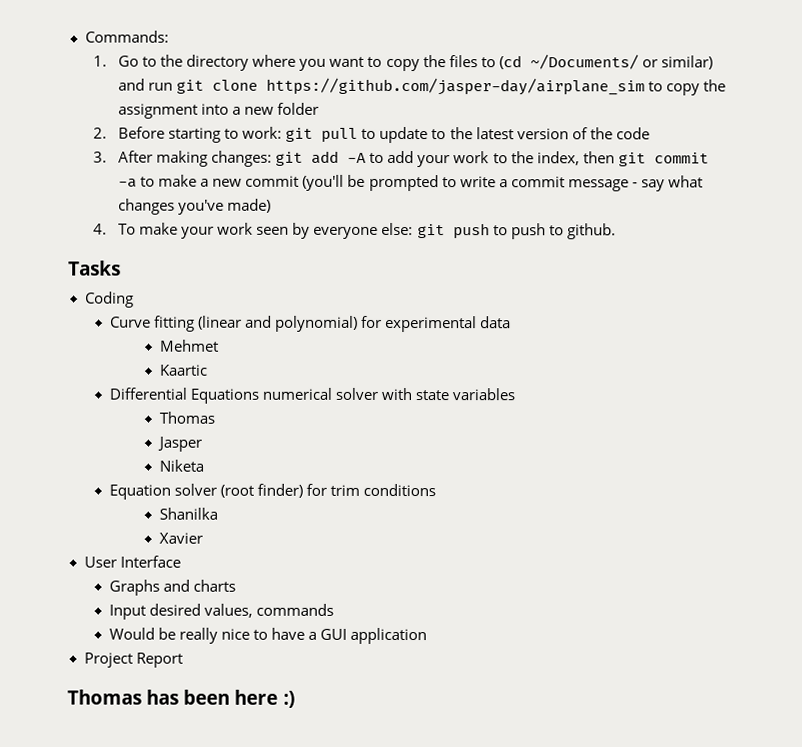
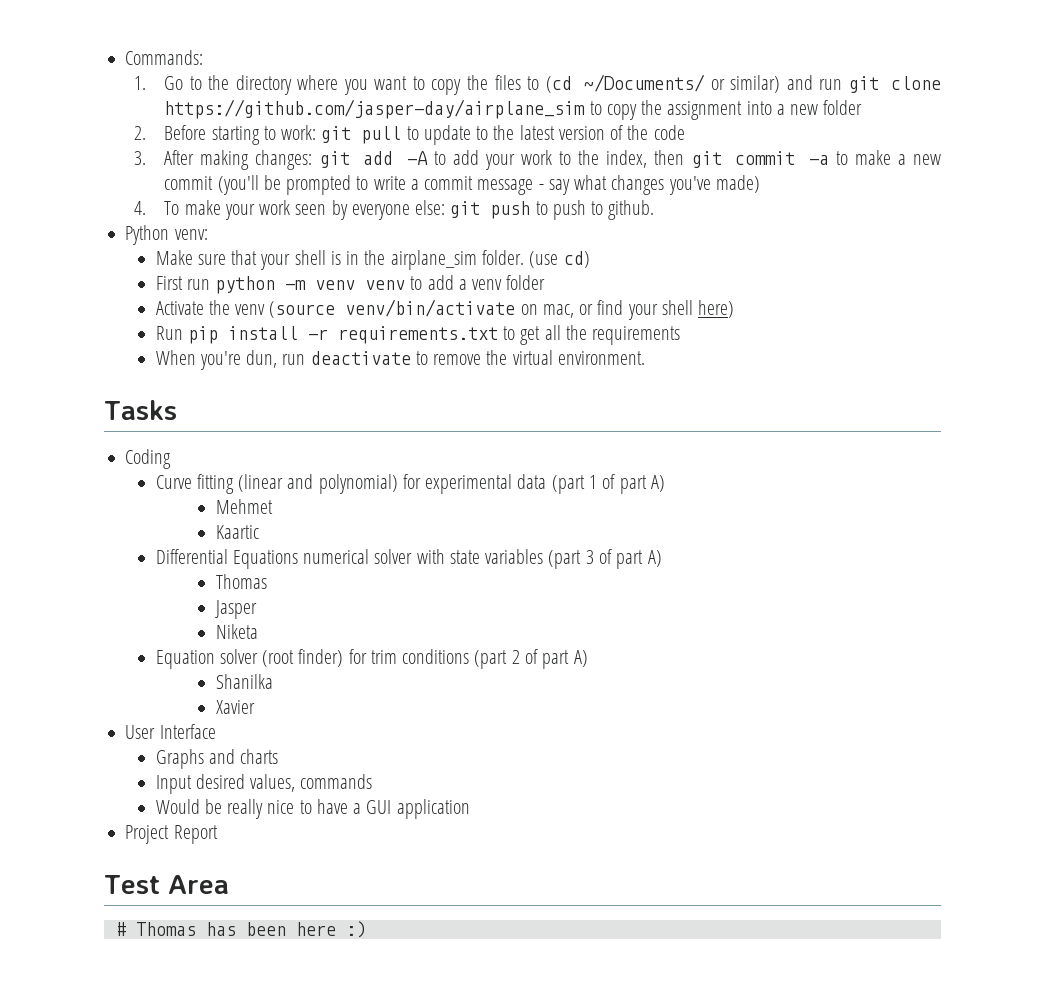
+ Python venv:
+ Make sure that your shell is in the airplane_sim folder. (use cd)
+ First run python -m venv venv to add a venv folder
+ Activate the venv (source venv/bin/activate on mac, or find your shell here)
+ Run pip install -r requirements.txt to get all the requirements
+ When you're dun, run deactivate to remove the virtual environment.
- Curve fitting (linear and polynomial) for experimental data
+ Curve fitting (linear and polynomial) for experimental data (part 1 of part A)
- Differential Equations numerical solver with state variables
+ Differential Equations numerical solver with state variables (part 3 of part A)
- Equation solver (root finder) for trim conditions
+ Equation solver (root finder) for trim conditions (part 2 of part A)
- Thomas has been here :)
+ Test Area
+ # Thomas has been here :)

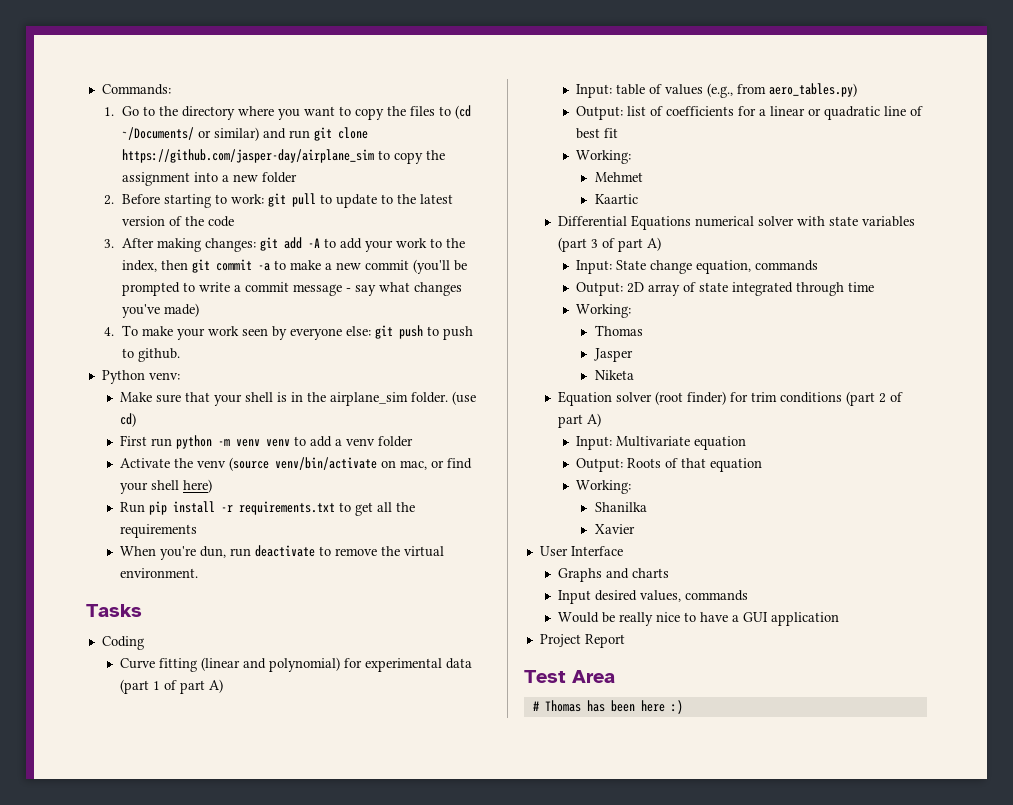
+ Input: table of values (e.g., from aero_tables.py)
+ Output: list of coefficients for a linear or quadratic line of best fit
+ Working:
+ Input: State change equation, commands
+ Output: 2D array of state integrated through time
+ Working:
+ Input: Multivariate equation
+ Output: Roots of that equation
+ Working:

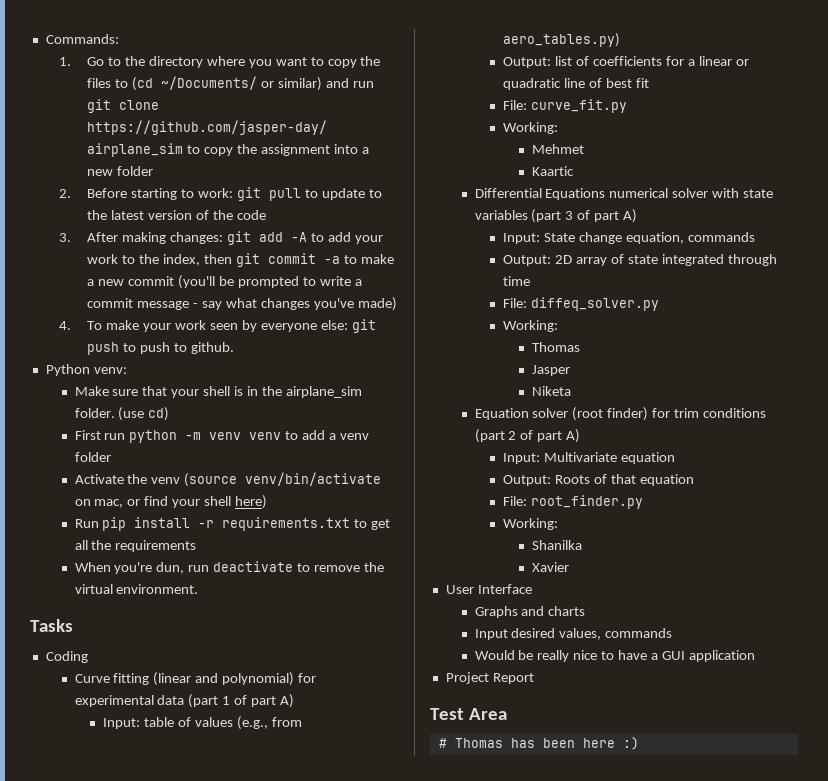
+ File: curve_fit.py
+ File: diffeq_solver.py
+ File: root_finder.py

